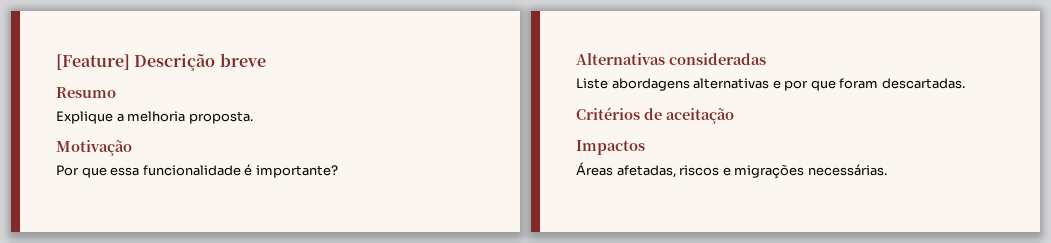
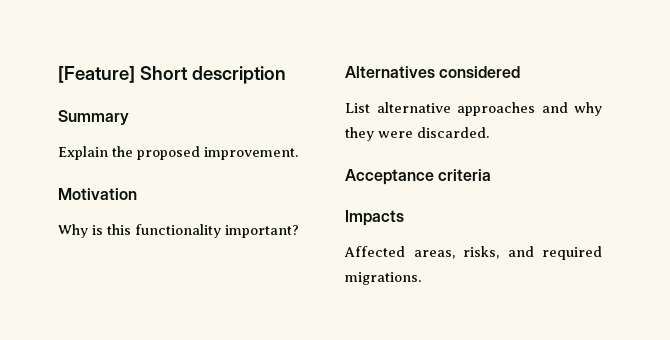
- [Feature] Descrição breve
- Resumo
- Explique a melhoria proposta.
- Motivação
- Por que essa funcionalidade é importante?
- Alternativas consideradas
- Liste abordagens alternativas e por que foram descartadas.
- Critérios de aceitação
- Impactos
- Áreas afetadas, riscos e migrações necessárias.
+ [Feature] Short description
+ Summary
+ Explain the proposed improvement.
+ Motivation
+ Why is this functionality important?
+ Alternatives considered
+ List alternative approaches and why they were discarded.
+ Acceptance criteria
+ Impacts
+ Affected areas, risks, and required migrations.

